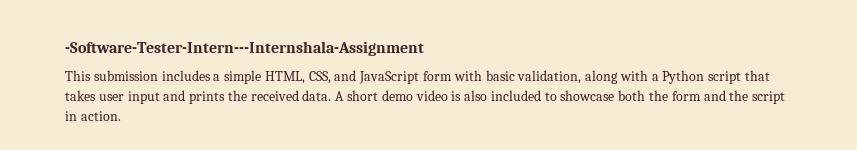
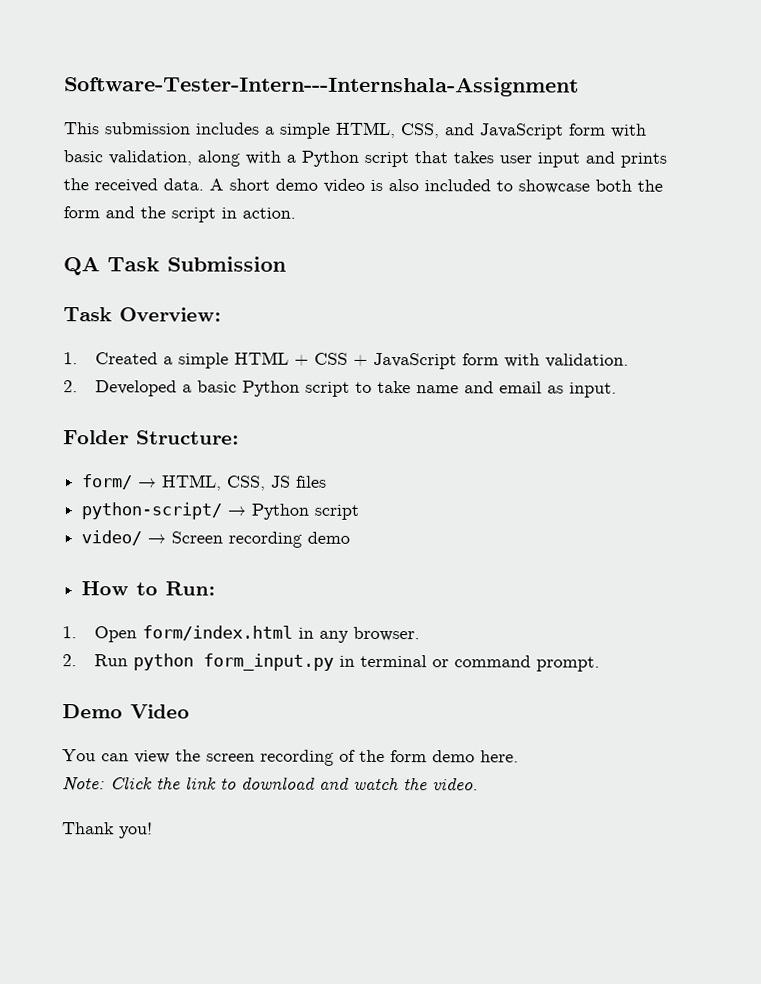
- -Software-Tester-Intern---Internshala-Assignment
+ Software-Tester-Intern---Internshala-Assignment
+ QA Task Submission
+ Task Overview:
+ 1. Created a simple HTML + CSS + JavaScript form with validation.
+ 2. Developed a basic Python script to take name and email as input.
+ Folder Structure:
+ form/ → HTML, CSS, JS files
+ python-script/ → Python script
+ video/ → Screen recording demo
+ How to Run:
+ 1. Open form/index.html in any browser.
+ 2. Run python form_input.py in terminal or command prompt.
+ Demo Video
+ You can view the screen recording of the form demo here.
+ Note: Click the link to download and watch the video.
+ Thank you!

